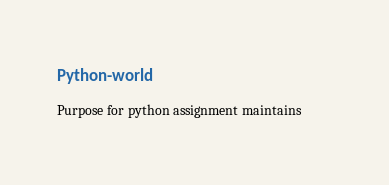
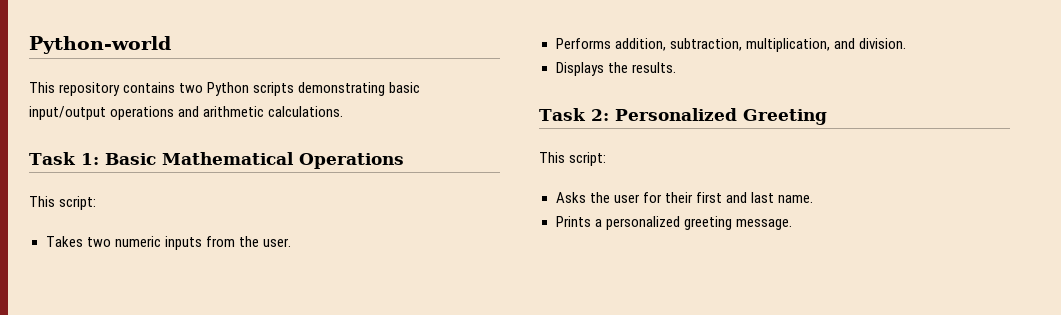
- Purpose for python assignment maintains
+ This repository contains two Python scripts demonstrating basic input/output operations and arithmetic calculations.
+ Task 1: Basic Mathematical Operations
+ This script:
+ Takes two numeric inputs from the user.
+ Performs addition, subtraction, multiplication, and division.
+ Displays the results.
+ Task 2: Personalized Greeting
+ This script:
+ Asks the user for their first and last name.
+ Prints a personalized greeting message.

